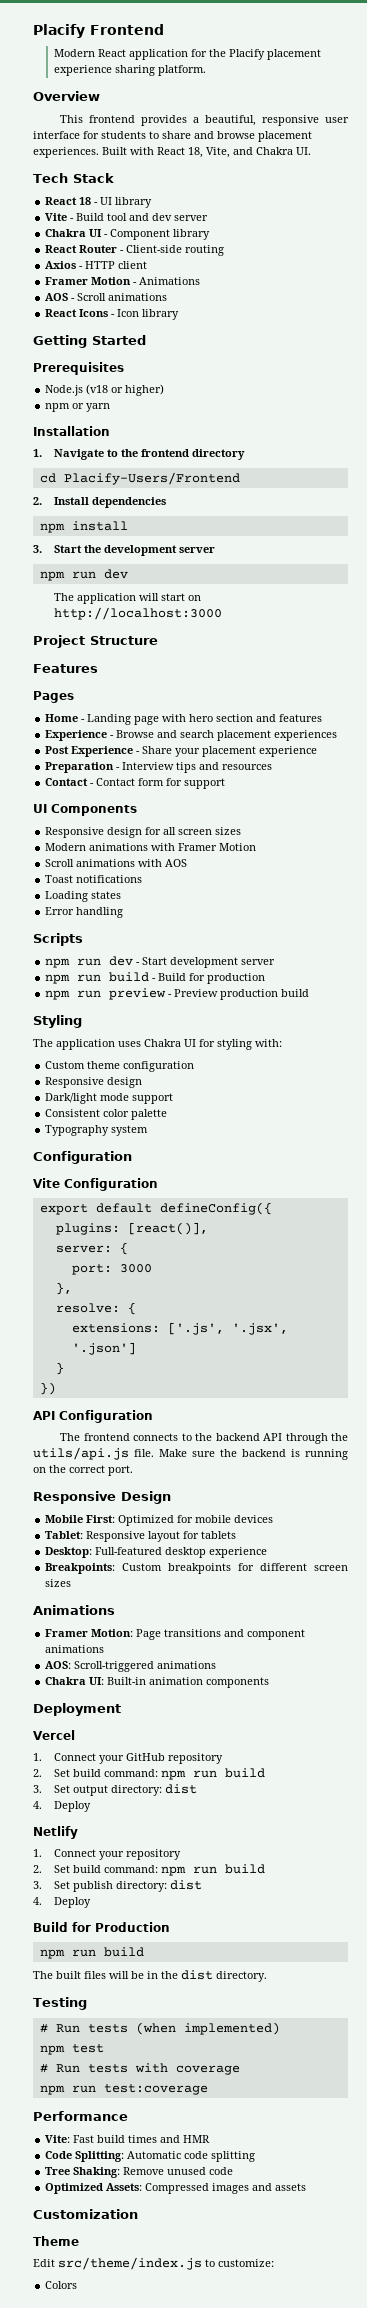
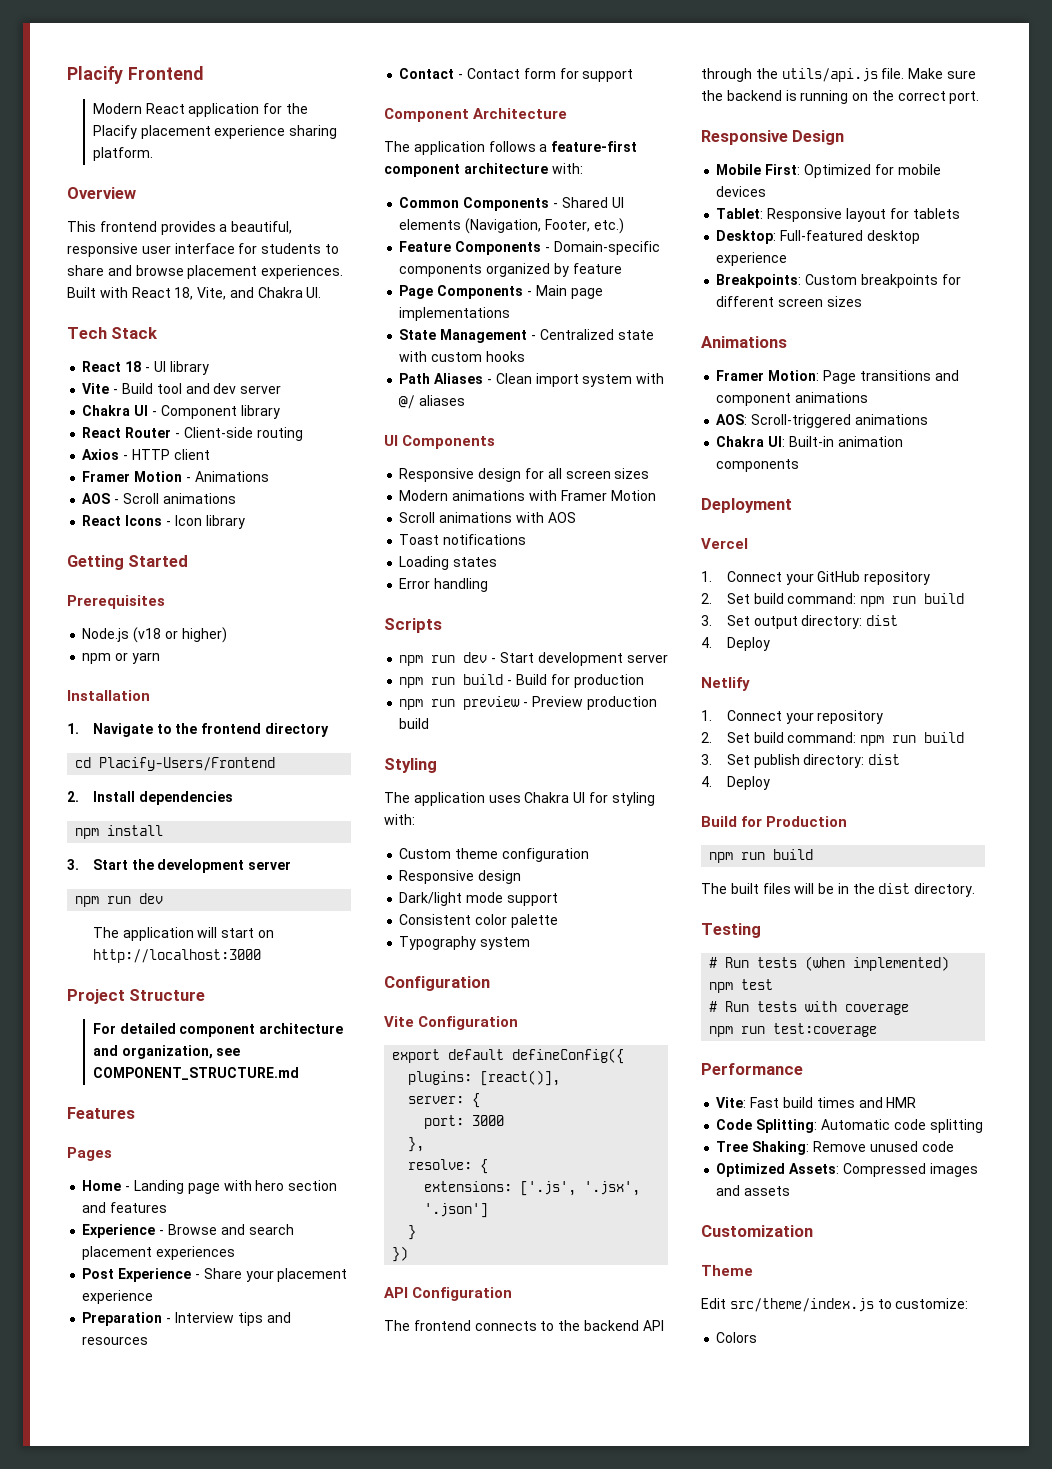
+ For detailed component architecture and organization, see COMPONENT_STRUCTURE.md
+ Component Architecture
+ The application follows a feature-first component architecture with:
+ Common Components - Shared UI elements (Navigation, Footer, etc.)
+ Feature Components - Domain-specific components organized by feature
+ Page Components - Main page implementations
+ State Management - Centralized state with custom hooks
+ Path Aliases - Clean import system with @/ aliases

